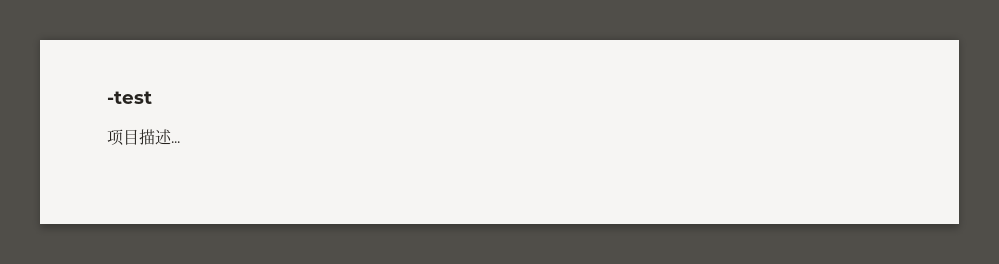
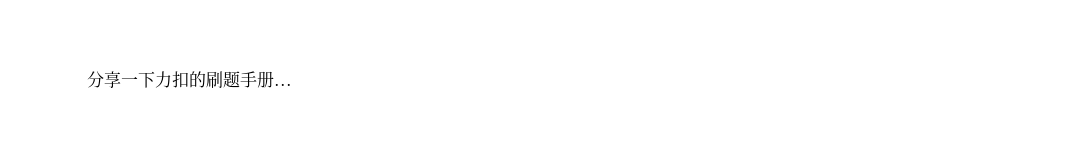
- -test
- 项目描述...
+ 分享一下力扣的刷题手册...

